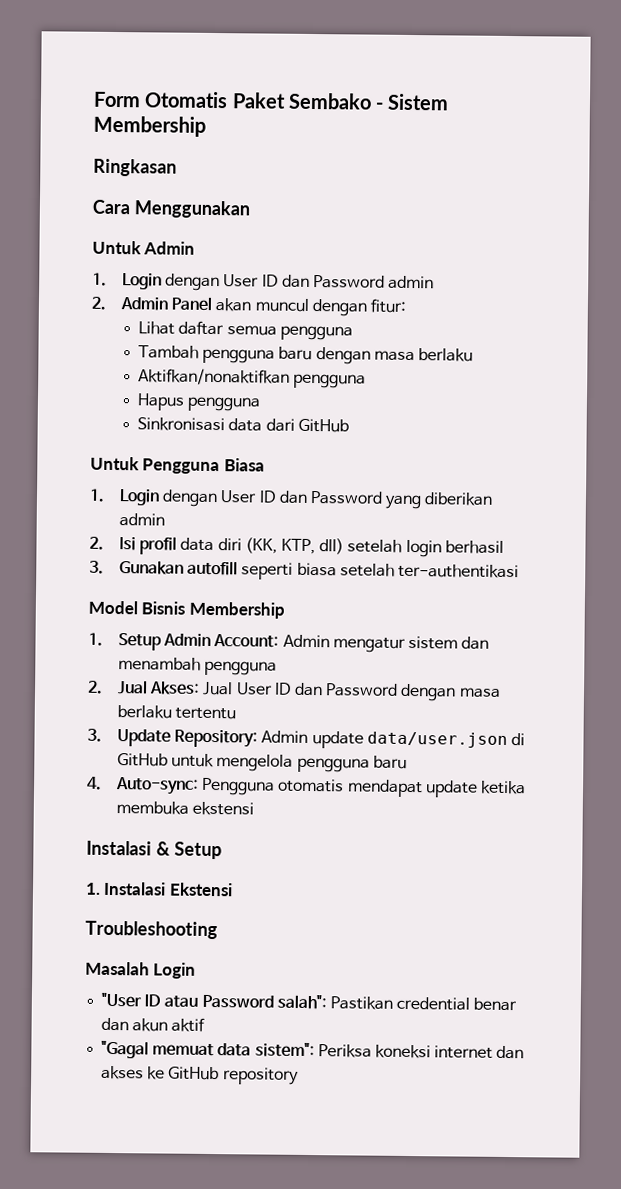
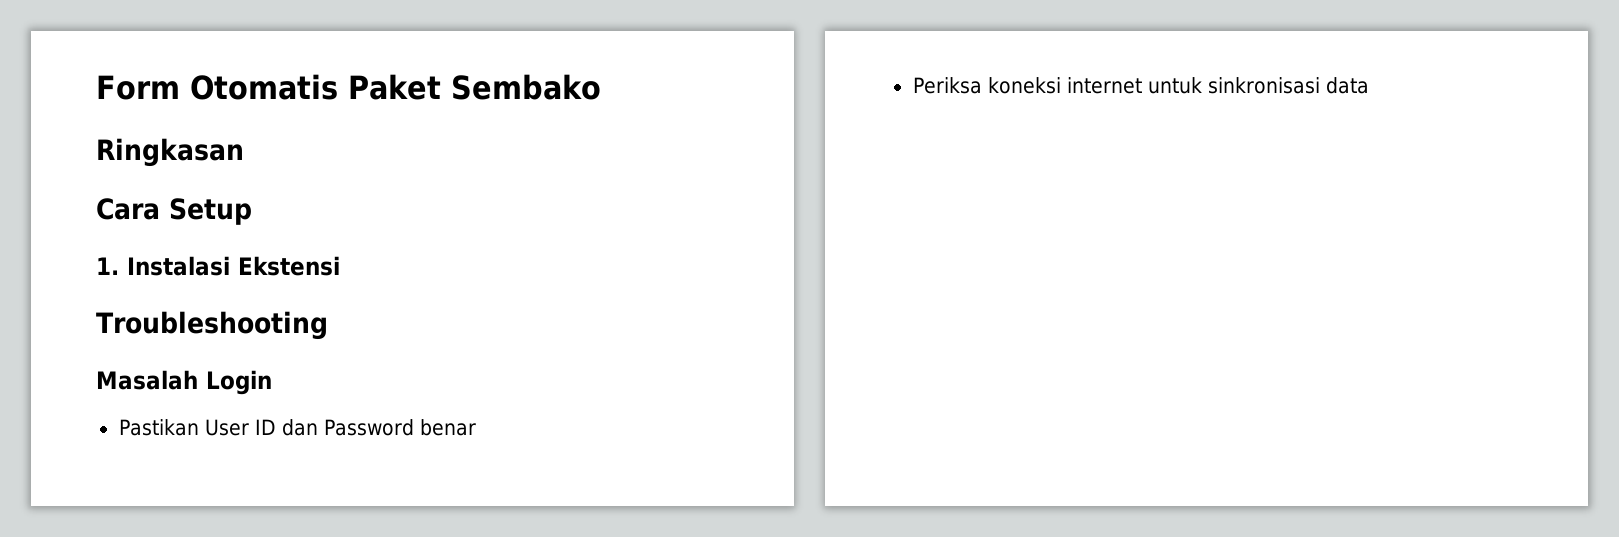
- Form Otomatis Paket Sembako - Sistem Membership
+ Form Otomatis Paket Sembako
- Cara Menggunakan
- Untuk Admin
- 1. Login dengan User ID dan Password admin
- 2. Admin Panel akan muncul dengan fitur:
- Lihat daftar semua pengguna
- Tambah pengguna baru dengan masa berlaku
- Aktifkan/nonaktifkan pengguna
- Hapus pengguna
- Sinkronisasi data dari GitHub
- Untuk Pengguna Biasa
- 1. Login dengan User ID dan Password yang diberikan admin
- 2. Isi profil data diri (KK, KTP, dll) setelah login berhasil
- 3. Gunakan autofill seperti biasa setelah ter-authentikasi
- Model Bisnis Membership
- 1. Setup Admin Account: Admin mengatur sistem dan menambah pengguna
- 2. Jual Akses: Jual User ID dan Password dengan masa berlaku tertentu
- 3. Update Repository: Admin update data/user.json di GitHub untuk mengelola pengguna baru
- 4. Auto-sync: Pengguna otomatis mendapat update ketika membuka ekstensi
- Instalasi & Setup
+ Cara Setup
- "User ID atau Password salah": Pastikan credential benar dan akun aktif
- "Gagal memuat data sistem": Periksa koneksi internet dan akses ke GitHub repository
+ Pastikan User ID dan Password benar
+ Periksa koneksi internet untuk sinkronisasi data

